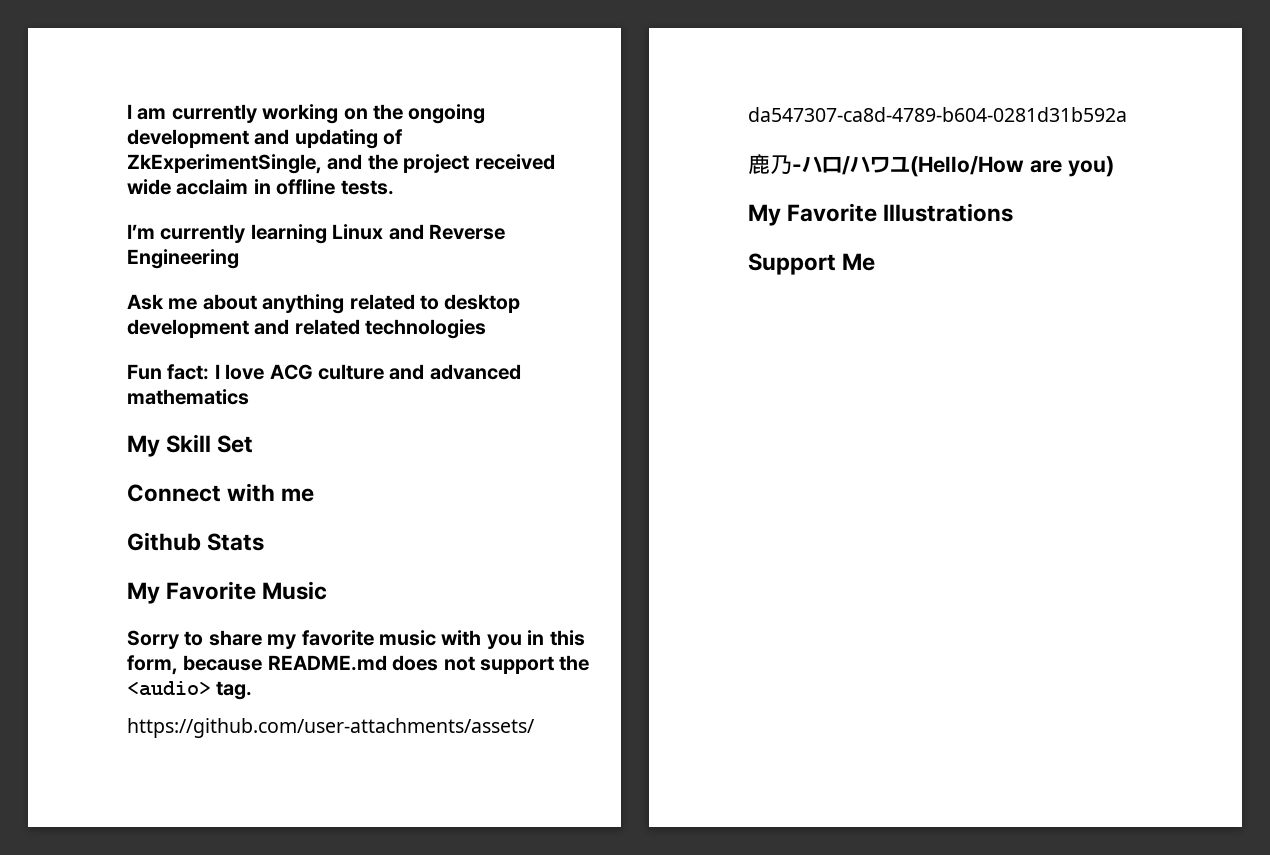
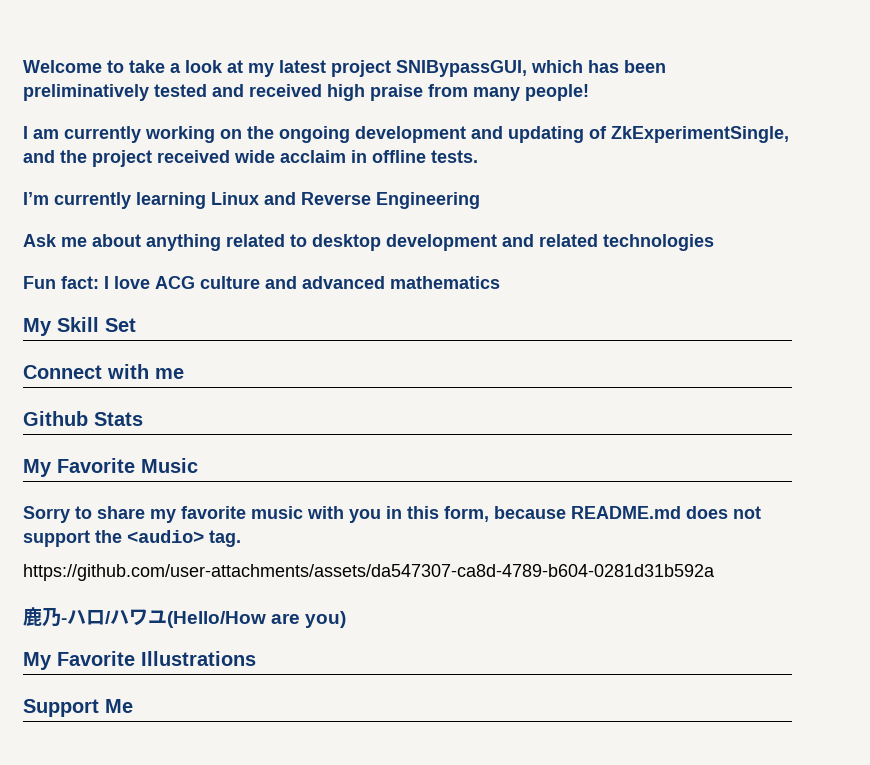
+ Welcome to take a look at my latest project SNIBypassGUI, which has been preliminatively tested and received high praise from many people!

